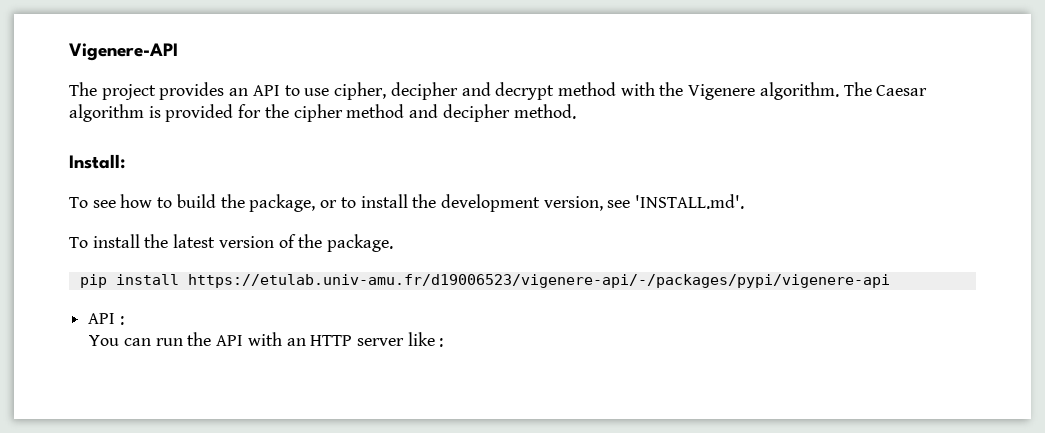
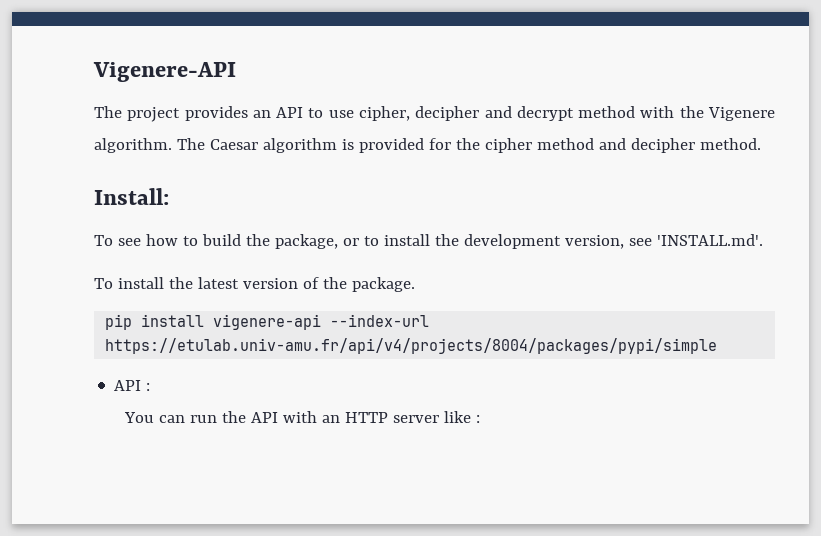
- pip install https://etulab.univ-amu.fr/d19006523/vigenere-api/-/packages/pypi/vigenere-api
+ pip install vigenere-api --index-url https://etulab.univ-amu.fr/api/v4/projects/8004/packages/pypi/simple

